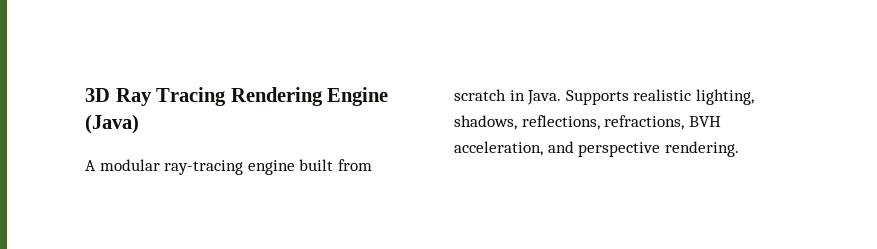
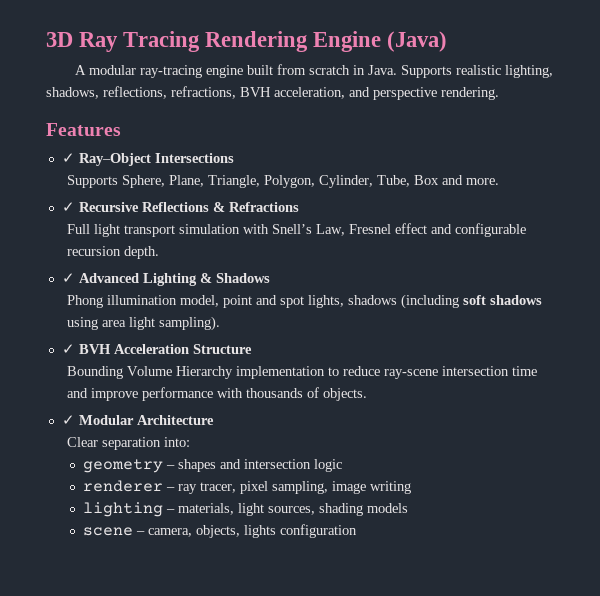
+ Features
+ ✓ Ray–Object Intersections
+ Supports Sphere, Plane, Triangle, Polygon, Cylinder, Tube, Box and more.
+ ✓ Recursive Reflections & Refractions
+ Full light transport simulation with Snell’s Law, Fresnel effect and configurable recursion depth.
+ ✓ Advanced Lighting & Shadows
+ Phong illumination model, point and spot lights, shadows (including soft shadows using area light sampling).
+ ✓ BVH Acceleration Structure
+ Bounding Volume Hierarchy implementation to reduce ray-scene intersection time and improve performance with thousands of objects.
+ ✓ Modular Architecture
+ Clear separation into:
+ geometry – shapes and intersection logic
+ renderer – ray tracer, pixel sampling, image writing
+ lighting – materials, light sources, shading models
+ scene – camera, objects, lights configuration

